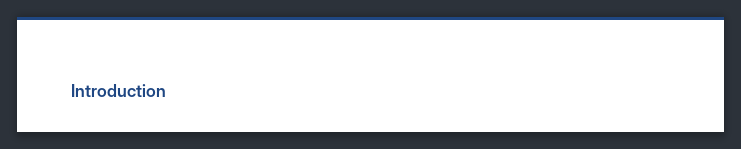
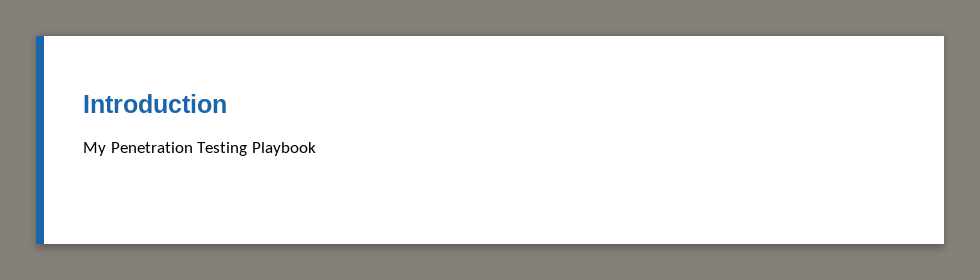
+ My Penetration Testing Playbook

